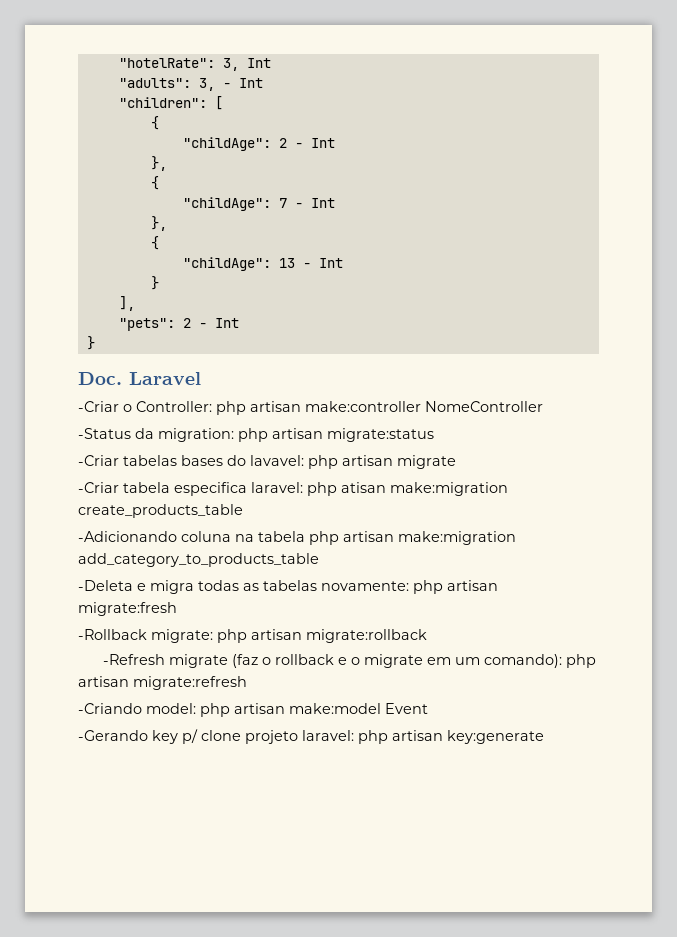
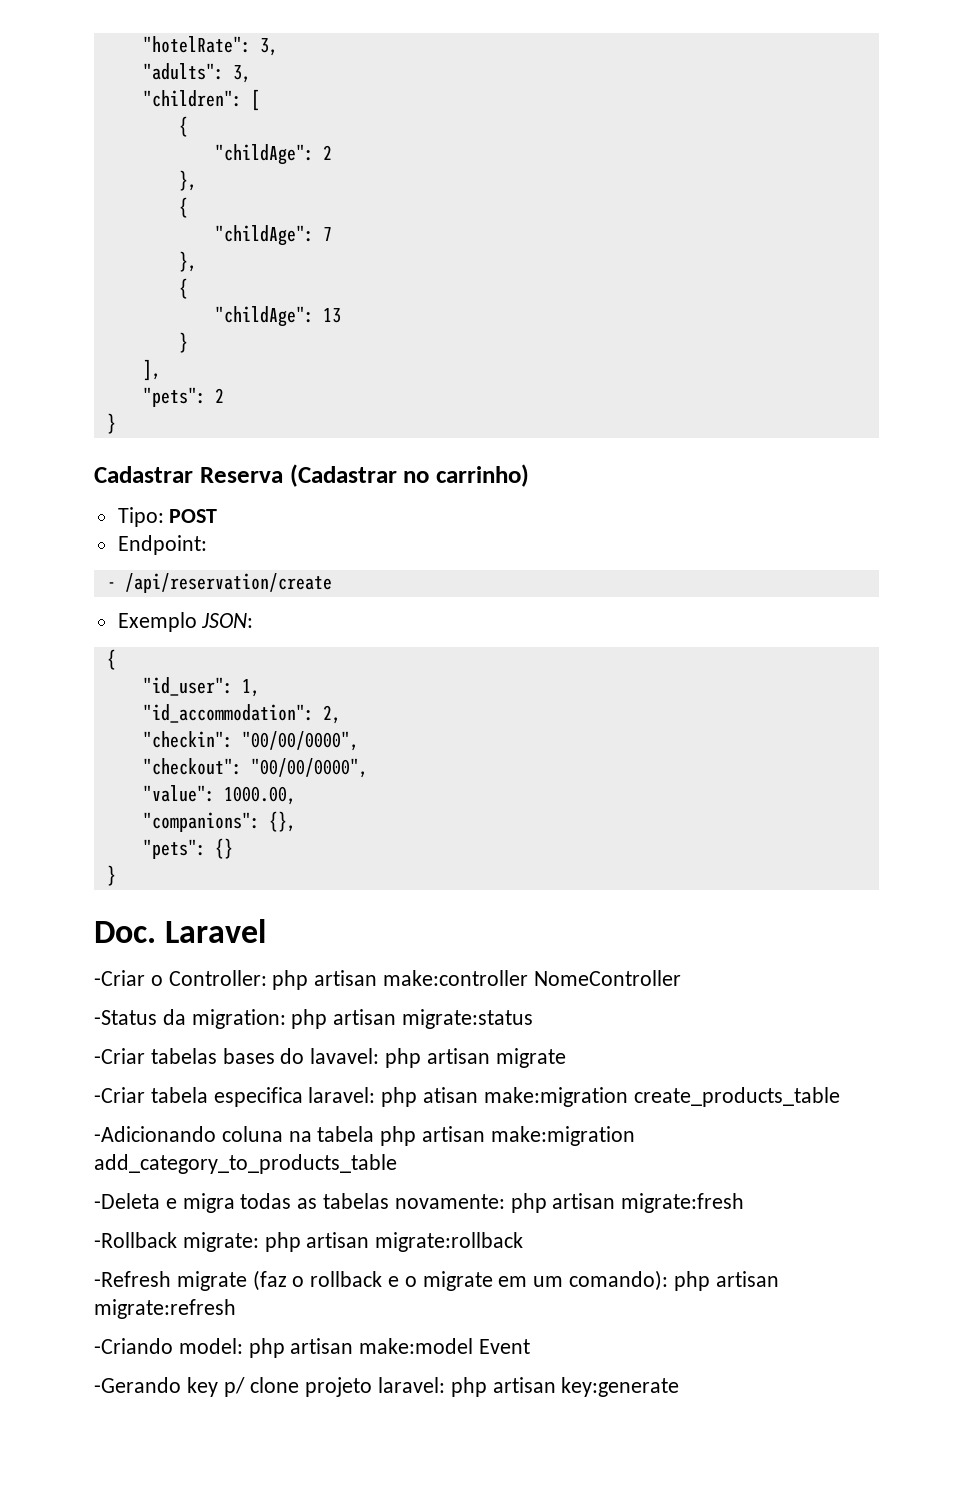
- "hotelRate": 3, Int
+ "hotelRate": 3,
- "adults": 3, - Int
+ "adults": 3,
- "childAge": 2 - Int
+ "childAge": 2
- "childAge": 7 - Int
+ "childAge": 7
- "childAge": 13 - Int
+ "childAge": 13
- "pets": 2 - Int
+ "pets": 2
+ }
+ Cadastrar Reserva (Cadastrar no carrinho)
+ Tipo: POST
+ Endpoint:
+ - /api/reservation/create
+ Exemplo JSON:
+ {
+ "id_user": 1,
+ "id_accommodation": 2,
+ "checkin": "00/00/0000",
+ "checkout": "00/00/0000",
+ "value": 1000.00,
+ "companions": {},
+ "pets": {}

